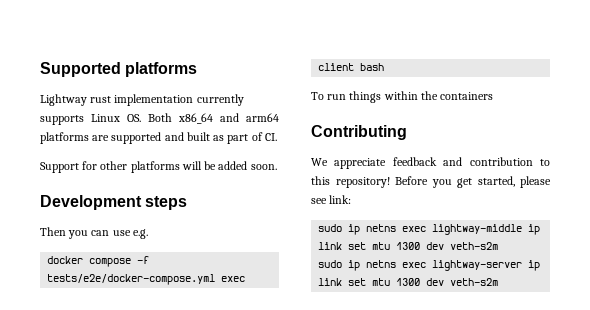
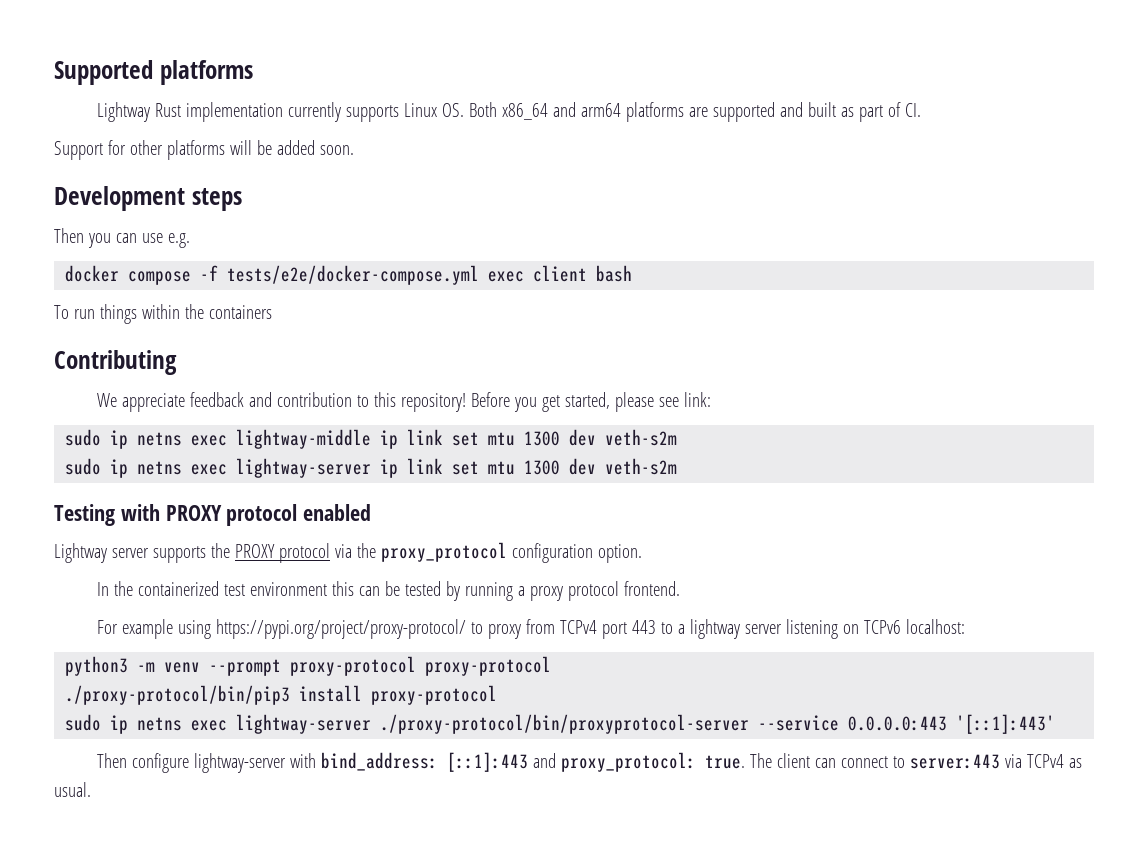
- Lightway rust implementation currently supports Linux OS. Both x86_64 and arm64 platforms are supported and built as part of CI.
+ Lightway Rust implementation currently supports Linux OS. Both x86_64 and arm64 platforms are supported and built as part of CI.
+ Testing with PROXY protocol enabled
+ Lightway server supports the PROXY protocol via the proxy_protocol configuration option.
+ In the containerized test environment this can be tested by running a proxy protocol frontend.
+ For example using https://pypi.org/project/proxy-protocol/ to proxy from TCPv4 port 443 to a lightway server listening on TCPv6 localhost:
+ python3 -m venv --prompt proxy-protocol proxy-protocol
+ ./proxy-protocol/bin/pip3 install proxy-protocol
+ sudo ip netns exec lightway-server ./proxy-protocol/bin/proxyprotocol-server --service 0.0.0.0:443 '[::1]:443'
+ Then configure lightway-server with bind_address: [::1]:443 and proxy_protocol: true. The client can connect to server:443 via TCPv4 as usual.

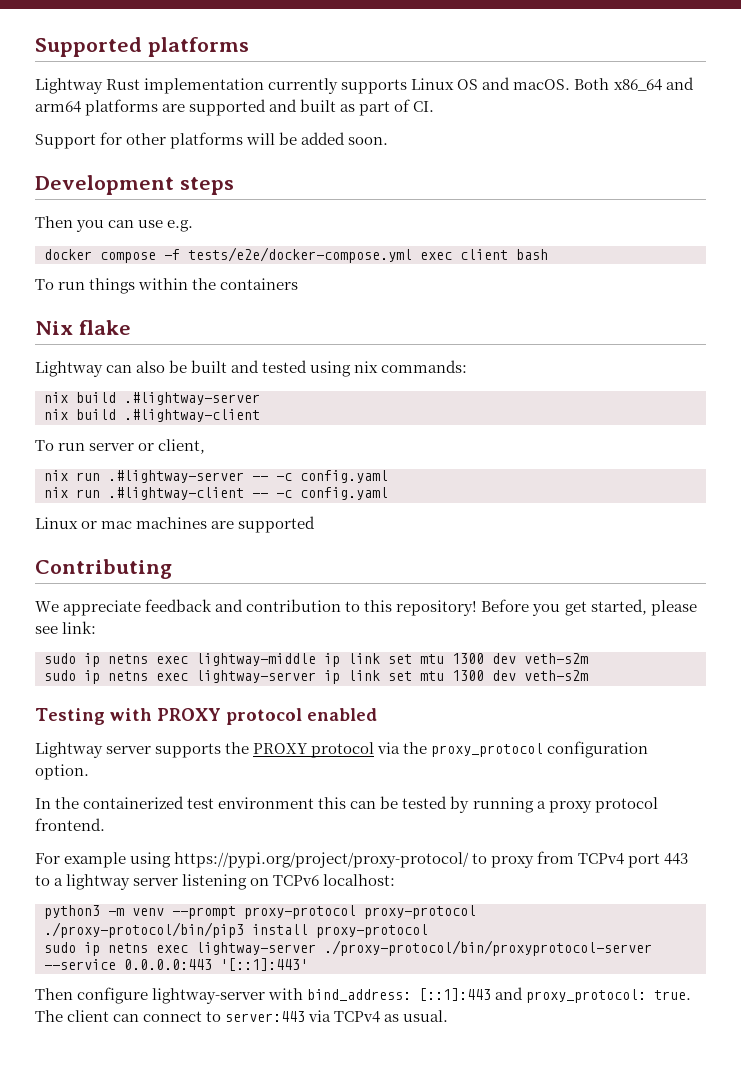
- Lightway Rust implementation currently supports Linux OS. Both x86_64 and arm64 platforms are supported and built as part of CI.
+ Lightway Rust implementation currently supports Linux OS and macOS. Both x86_64 and arm64 platforms are supported and built as part of CI.
+ Nix flake
+ Lightway can also be built and tested using nix commands:
+ nix build .#lightway-server
+ nix build .#lightway-client
+ To run server or client,
+ nix run .#lightway-server -- -c config.yaml
+ nix run .#lightway-client -- -c config.yaml
+ Linux or mac machines are supported

